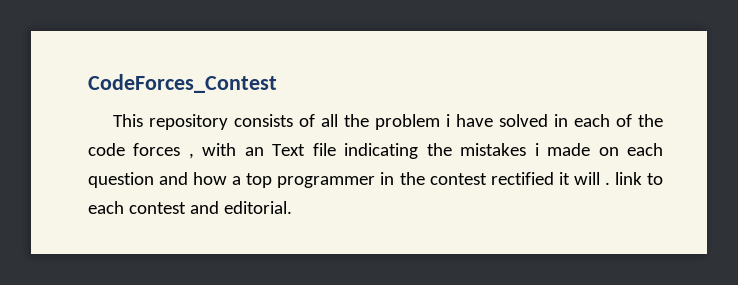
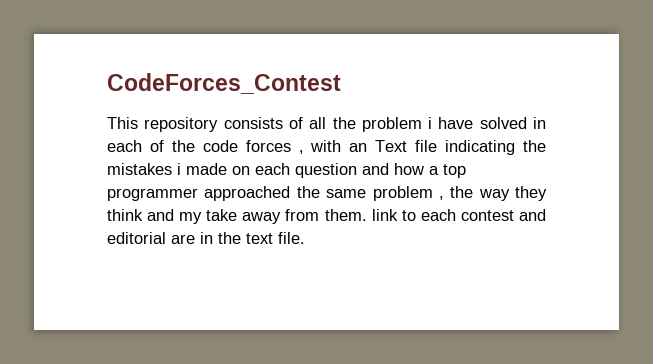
- This repository consists of all the problem i have solved in each of the code forces , with an Text file indicating the mistakes i made on each question and how a top programmer in the contest rectified it will . link to each contest and editorial.
+ This repository consists of all the problem i have solved in each of the code forces , with an Text file indicating the mistakes i made on each question and how a top programmer approached the same problem , the way they think and my take away from them. link to each contest and editorial are in the text file.

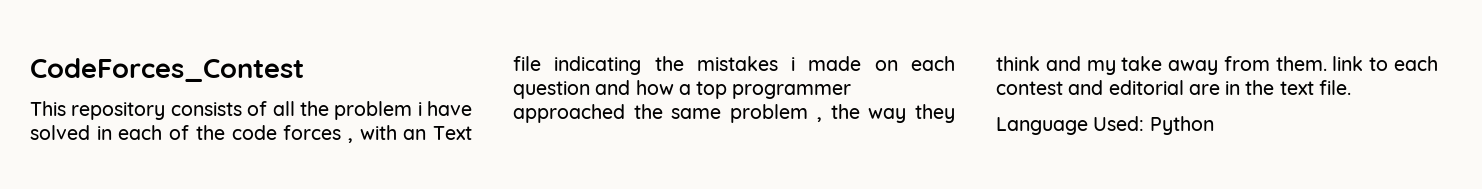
+ Language Used: Python

